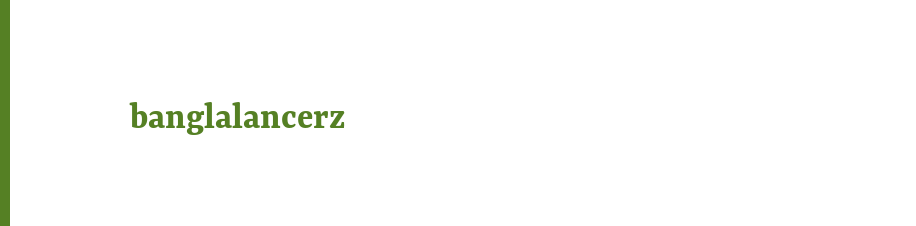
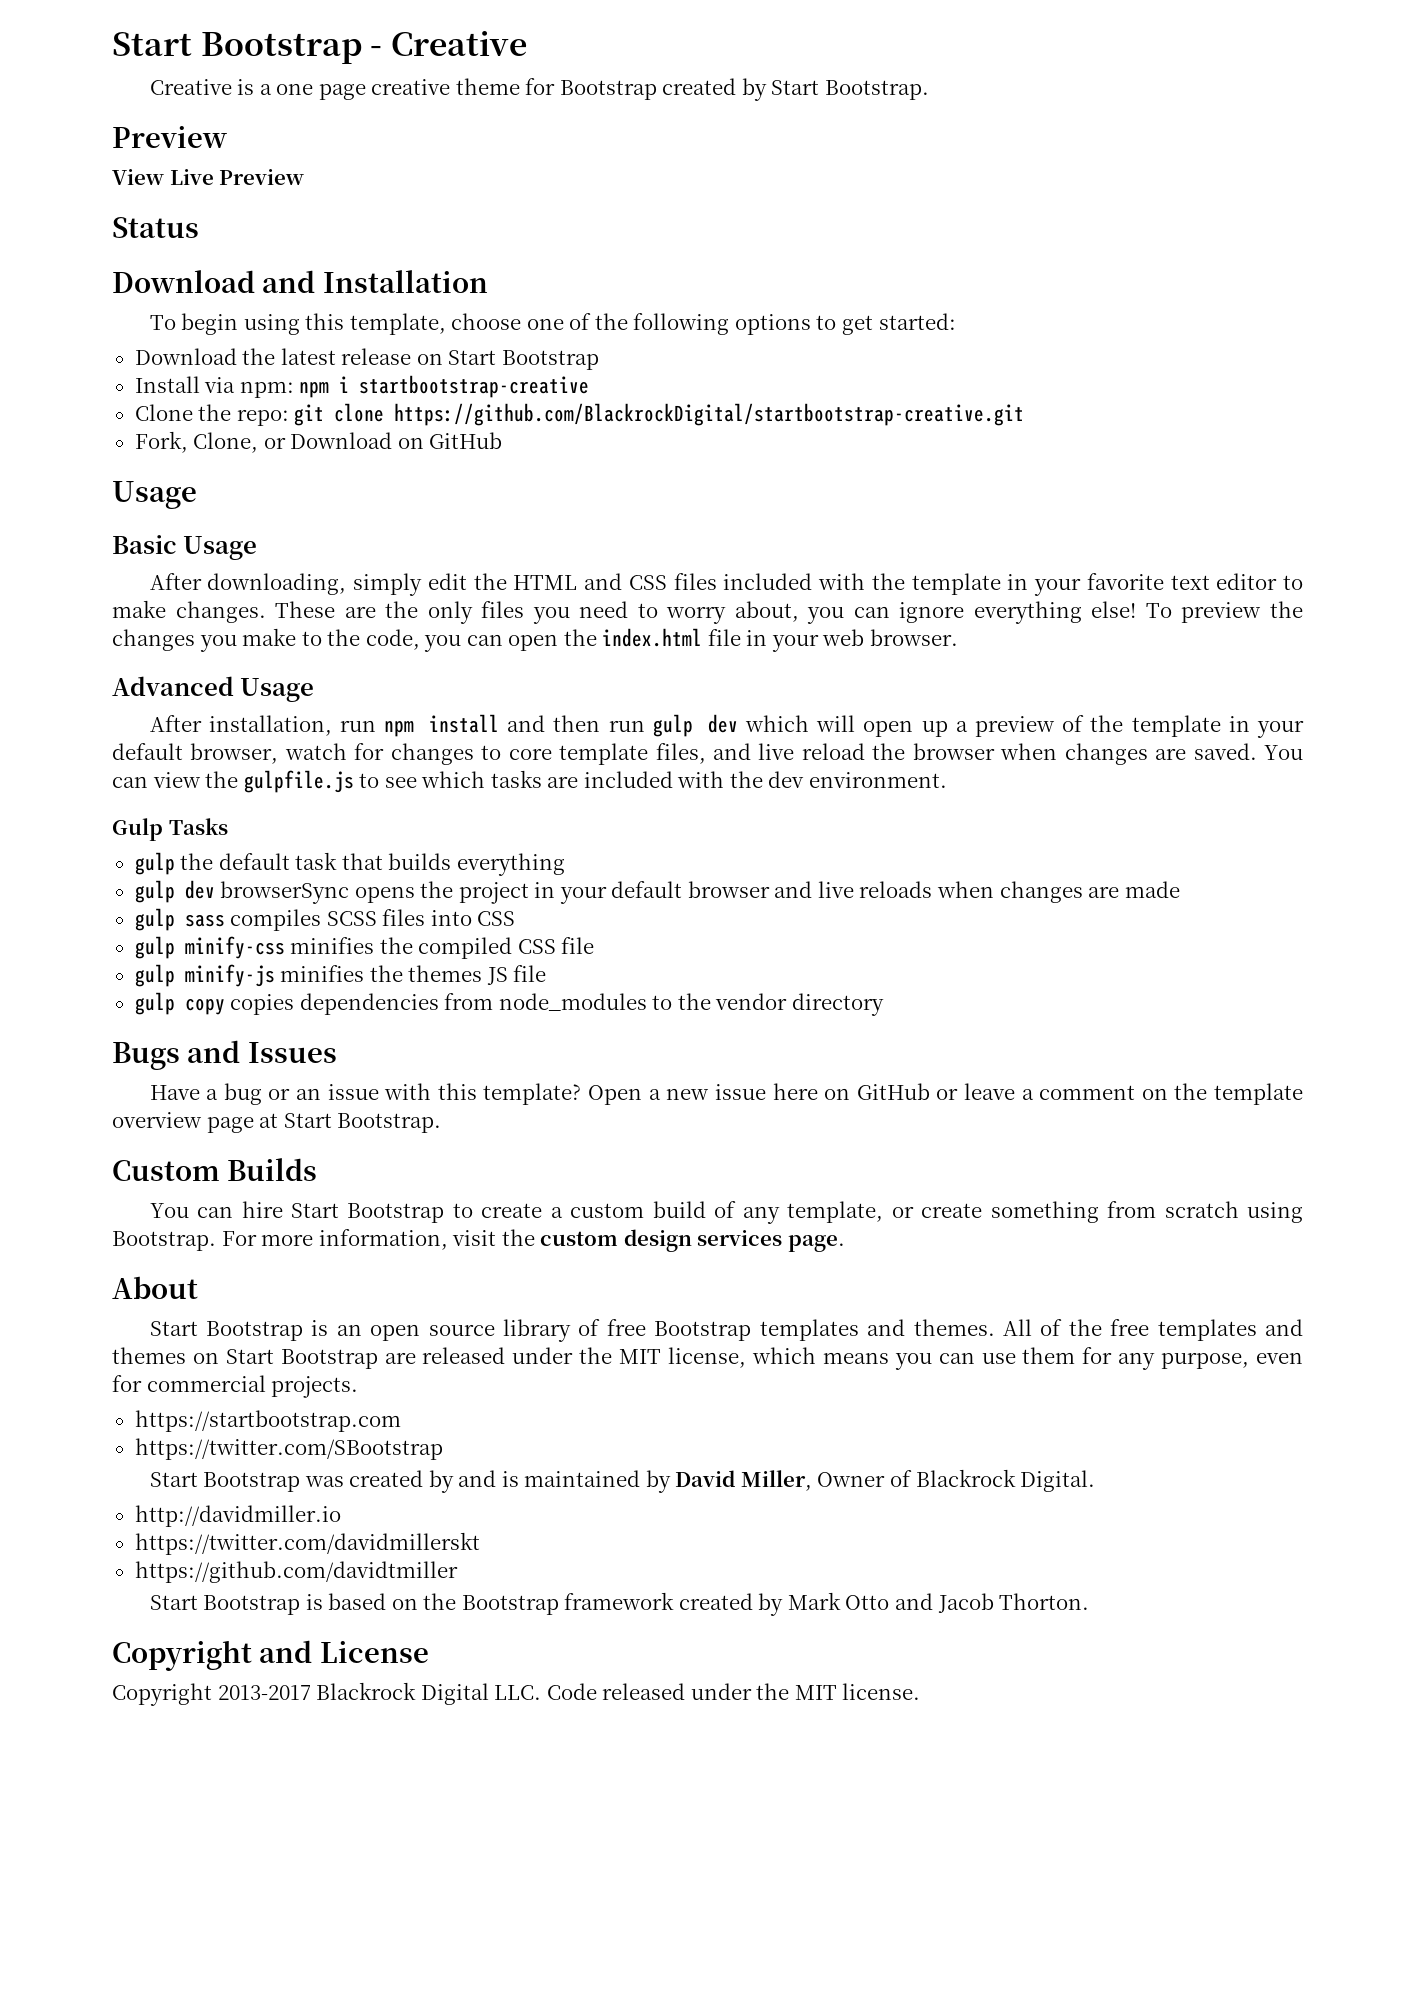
- banglalancerz
+ Start Bootstrap - Creative
+ Creative is a one page creative theme for Bootstrap created by Start Bootstrap.
+ Preview
+ View Live Preview
+ Status
+ Download and Installation
+ To begin using this template, choose one of the following options to get started:
+ Download the latest release on Start Bootstrap
+ Install via npm: npm i startbootstrap-creative
+ Clone the repo: git clone https://github.com/BlackrockDigital/startbootstrap-creative.git
+ Fork, Clone, or Download on GitHub
+ Usage
+ Basic Usage
+ After downloading, simply edit the HTML and CSS files included with the template in your favorite text editor to make changes. These are the only files you need to worry about, you can ignore everything else! To preview the changes you make to the code, you can open the index.html file in your web browser.
+ Advanced Usage
+ After installation, run npm install and then run gulp dev which will open up a preview of the template in your default browser, watch for changes to core template files, and live reload the browser when changes are saved. You can view the gulpfile.js to see which tasks are included with the dev environment.
+ Gulp Tasks
+ gulp the default task that builds everything
+ gulp dev browserSync opens the project in your default browser and live reloads when changes are made
+ gulp sass compiles SCSS files into CSS
+ gulp minify-css minifies the compiled CSS file
+ gulp minify-js minifies the themes JS file
+ gulp copy copies dependencies from node_modules to the vendor directory
+ Bugs and Issues
+ Have a bug or an issue with this template? Open a new issue here on GitHub or leave a comment on the template overview page at Start Bootstrap.
+ Custom Builds
+ You can hire Start Bootstrap to create a custom build of any template, or create something from scratch using Bootstrap. For more information, visit the custom design services page.
+ About
+ Start Bootstrap is an open source library of free Bootstrap templates and themes. All of the free templates and themes on Start Bootstrap are released under the MIT license, which means you can use them for any purpose, even for commercial projects.
+ https://startbootstrap.com
+ https://twitter.com/SBootstrap
+ Start Bootstrap was created by and is maintained by David Miller, Owner of Blackrock Digital.
+ http://davidmiller.io
+ https://twitter.com/davidmillerskt
+ https://github.com/davidtmiller
+ Start Bootstrap is based on the Bootstrap framework created by Mark Otto and Jacob Thorton.
+ Copyright and License
+ Copyright 2013-2017 Blackrock Digital LLC. Code released under the MIT license.

